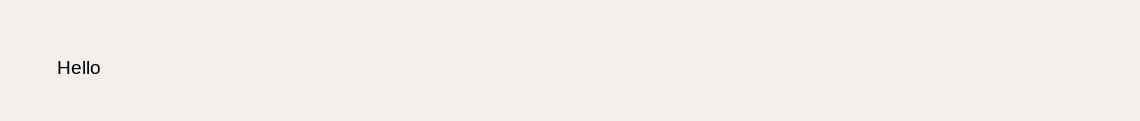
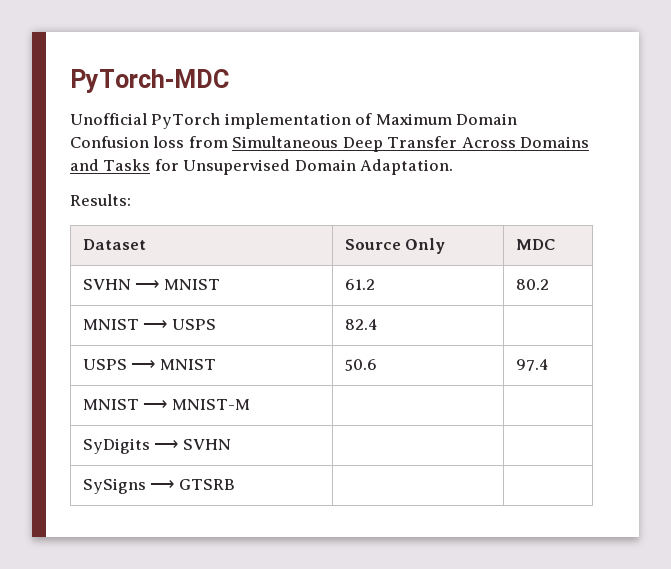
- Hello
+ PyTorch-MDC
+ Unofficial PyTorch implementation of Maximum Domain Confusion loss from Simultaneous Deep Transfer Across Domains and Tasks for Unsupervised Domain Adaptation.
+ Results:
+ Dataset | Source Only | MDC
+ SVHN ⟶ MNIST | 61.2 | 80.2
+ MNIST ⟶ USPS | 82.4 |
+ USPS ⟶ MNIST | 50.6 | 97.4
+ MNIST ⟶ MNIST-M | |
+ SyDigits ⟶ SVHN | |
+ SySigns ⟶ GTSRB | |

